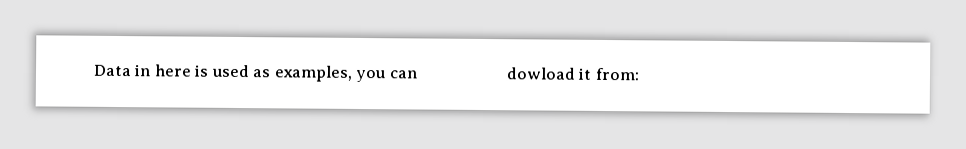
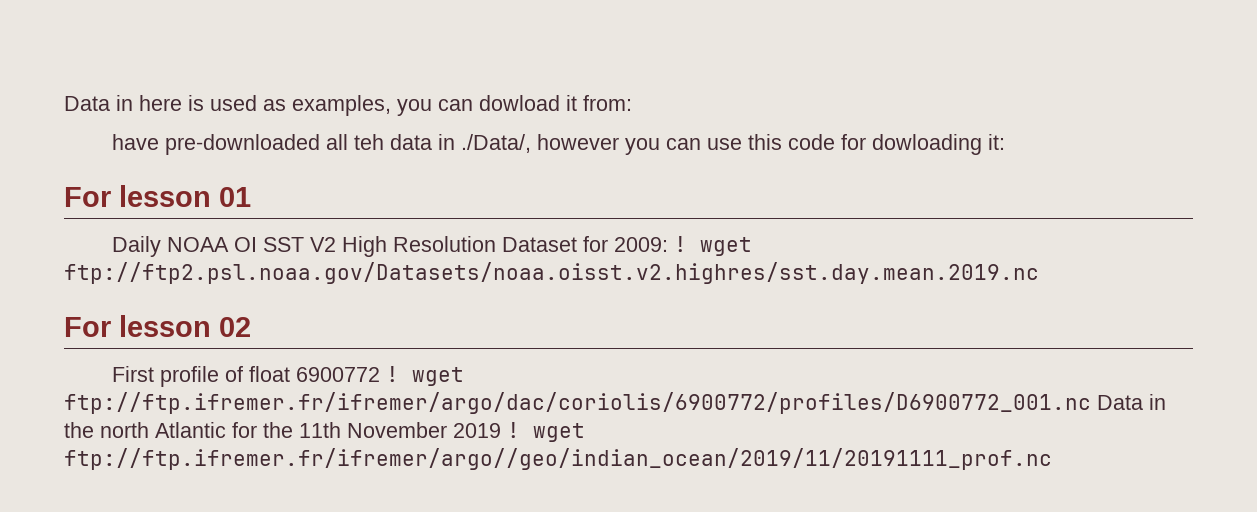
+ have pre-downloaded all teh data in ./Data/, however you can use this code for dowloading it:
+ For lesson 01
+ Daily NOAA OI SST V2 High Resolution Dataset for 2009: ! wget ftp://ftp2.psl.noaa.gov/Datasets/noaa.oisst.v2.highres/sst.day.mean.2019.nc
+ For lesson 02
+ First profile of float 6900772 ! wget ftp://ftp.ifremer.fr/ifremer/argo/dac/coriolis/6900772/profiles/D6900772_001.nc Data in the north Atlantic for the 11th November 2019 ! wget ftp://ftp.ifremer.fr/ifremer/argo//geo/indian_ocean/2019/11/20191111_prof.nc

